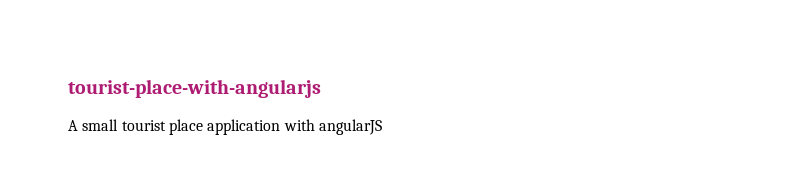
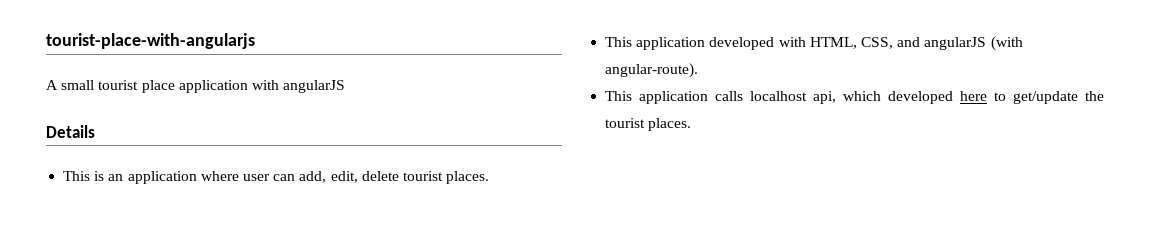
+ Details
+ This is an application where user can add, edit, delete tourist places.
+ This application developed with HTML, CSS, and angularJS (with angular-route).
+ This application calls localhost api, which developed here to get/update the tourist places.

